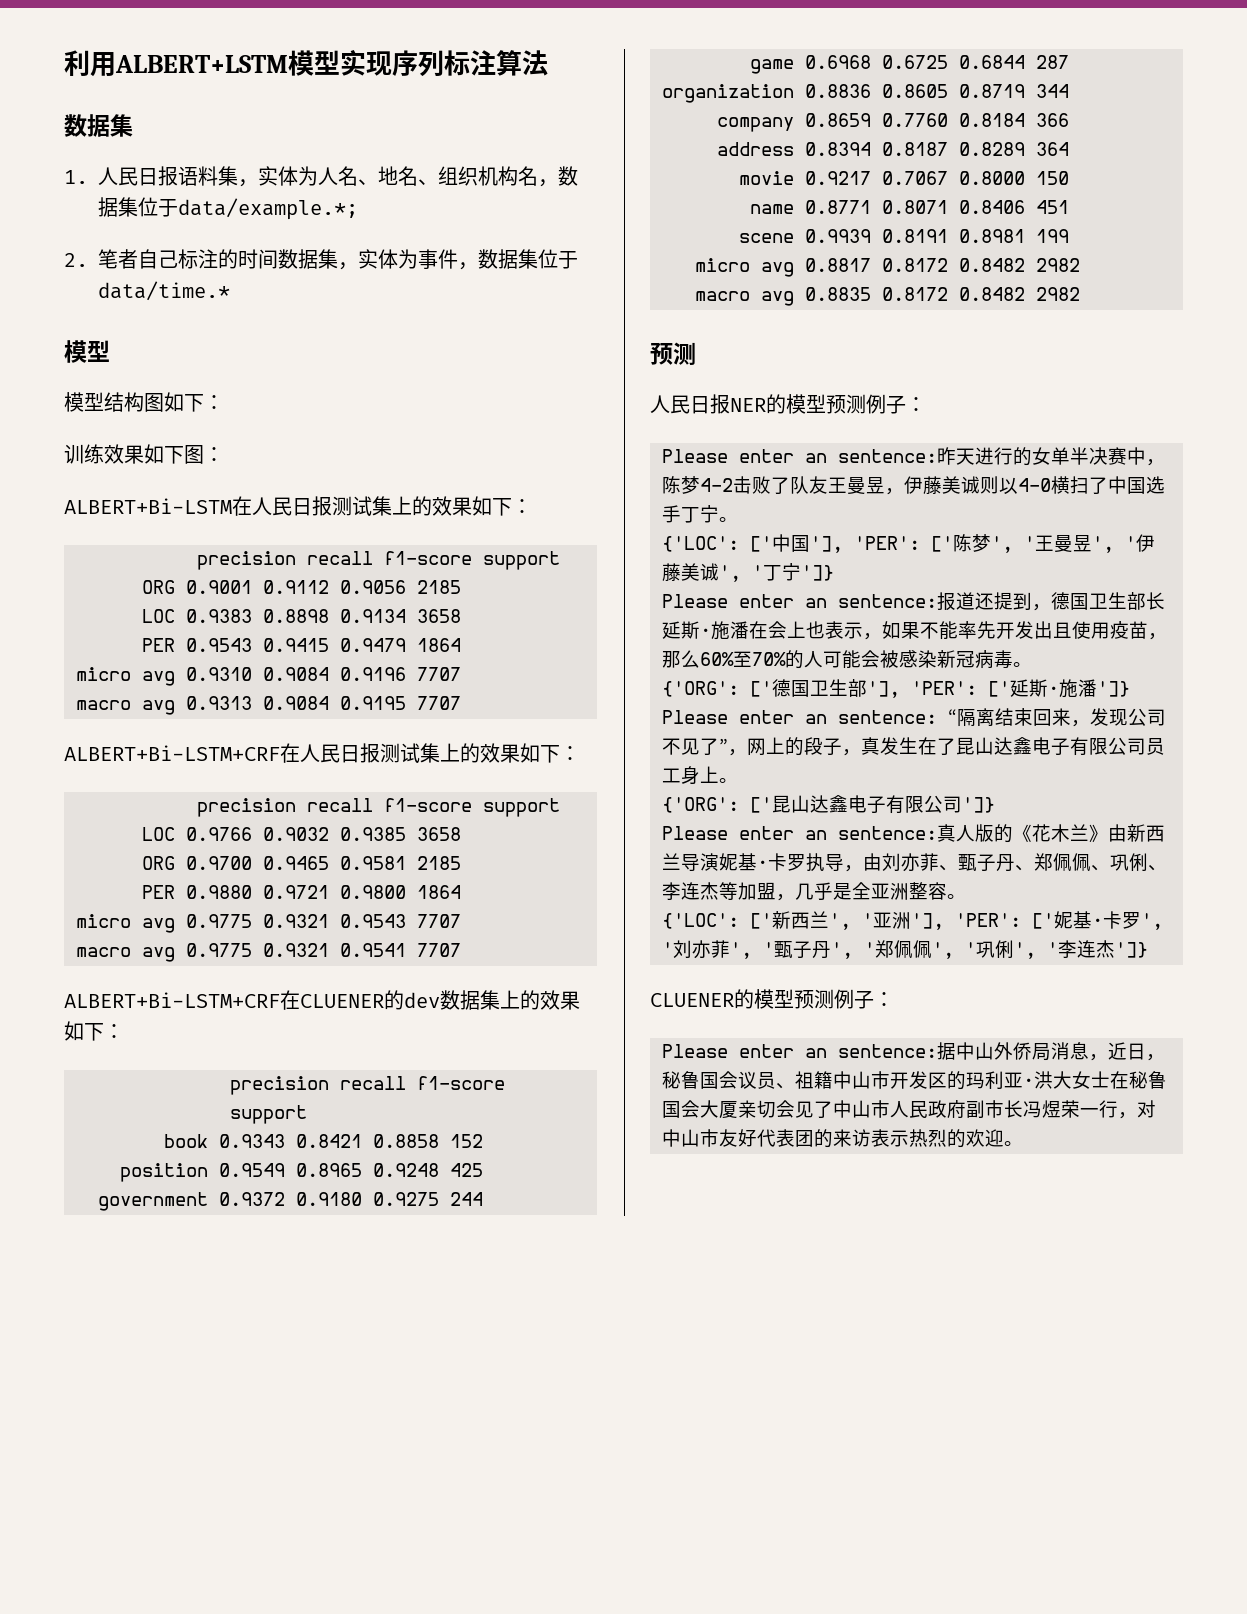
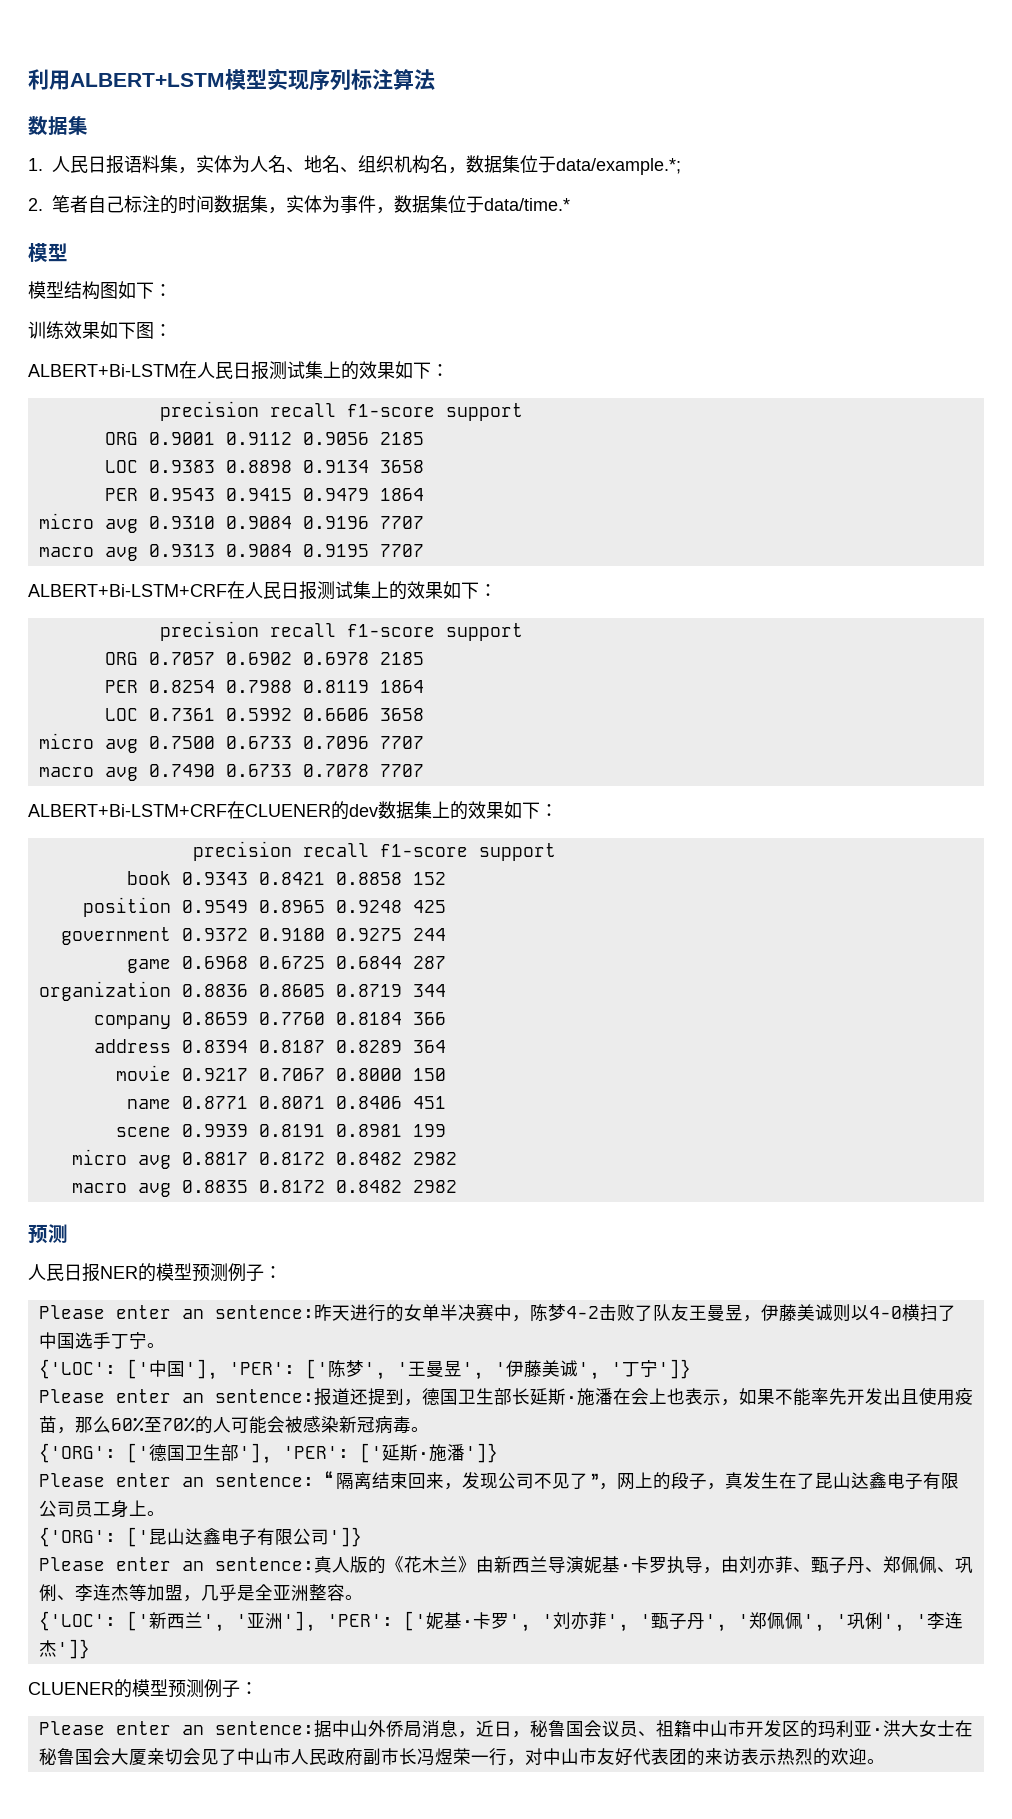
- LOC 0.9766 0.9032 0.9385 3658
- ORG 0.9700 0.9465 0.9581 2185
- PER 0.9880 0.9721 0.9800 1864
- micro avg 0.9775 0.9321 0.9543 7707
- macro avg 0.9775 0.9321 0.9541 7707
+ ORG 0.7057 0.6902 0.6978 2185
+ PER 0.8254 0.7988 0.8119 1864
+ LOC 0.7361 0.5992 0.6606 3658
+ micro avg 0.7500 0.6733 0.7096 7707
+ macro avg 0.7490 0.6733 0.7078 7707

